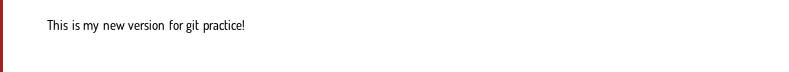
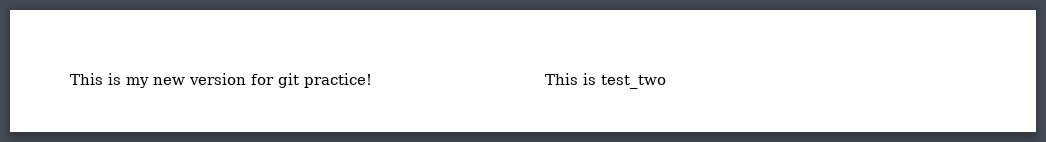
+ This is test_two

